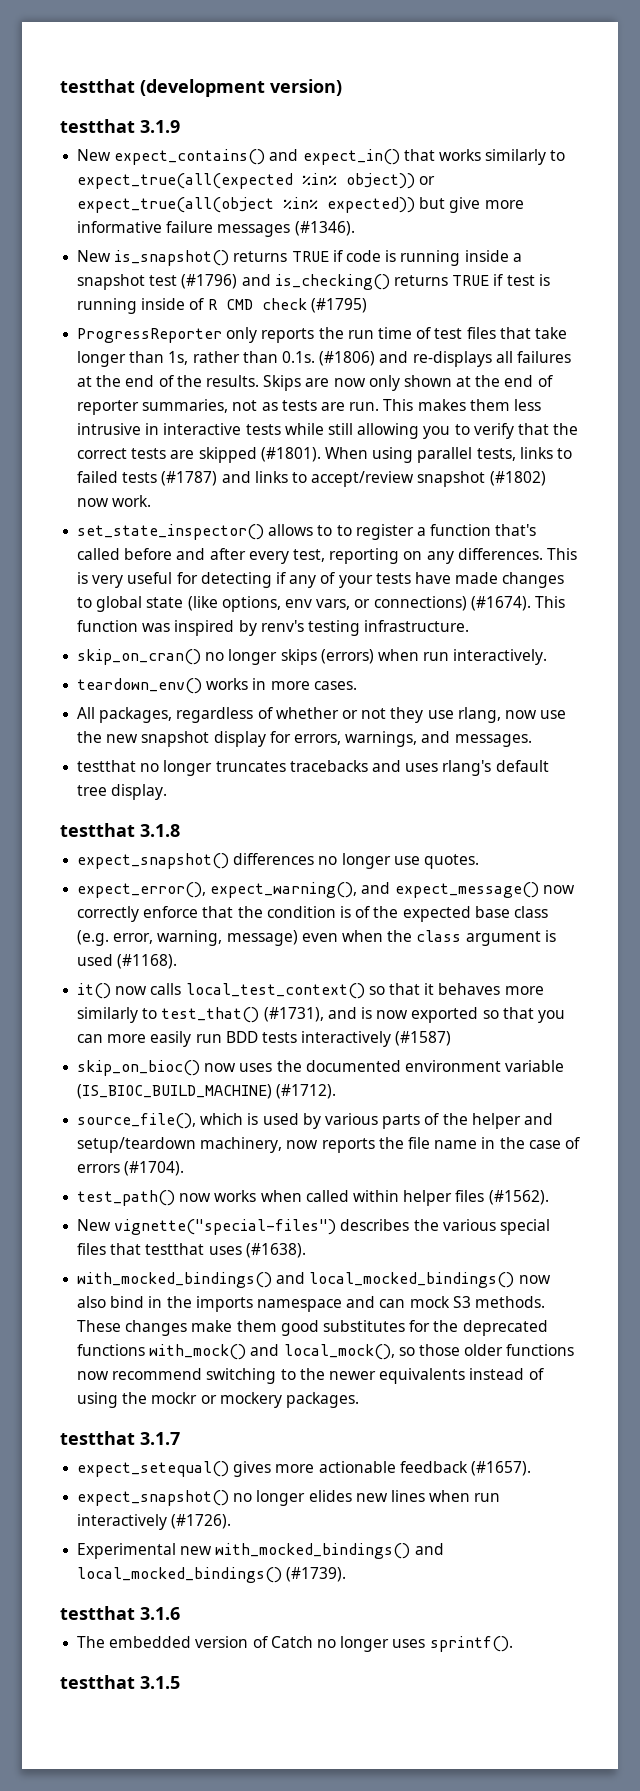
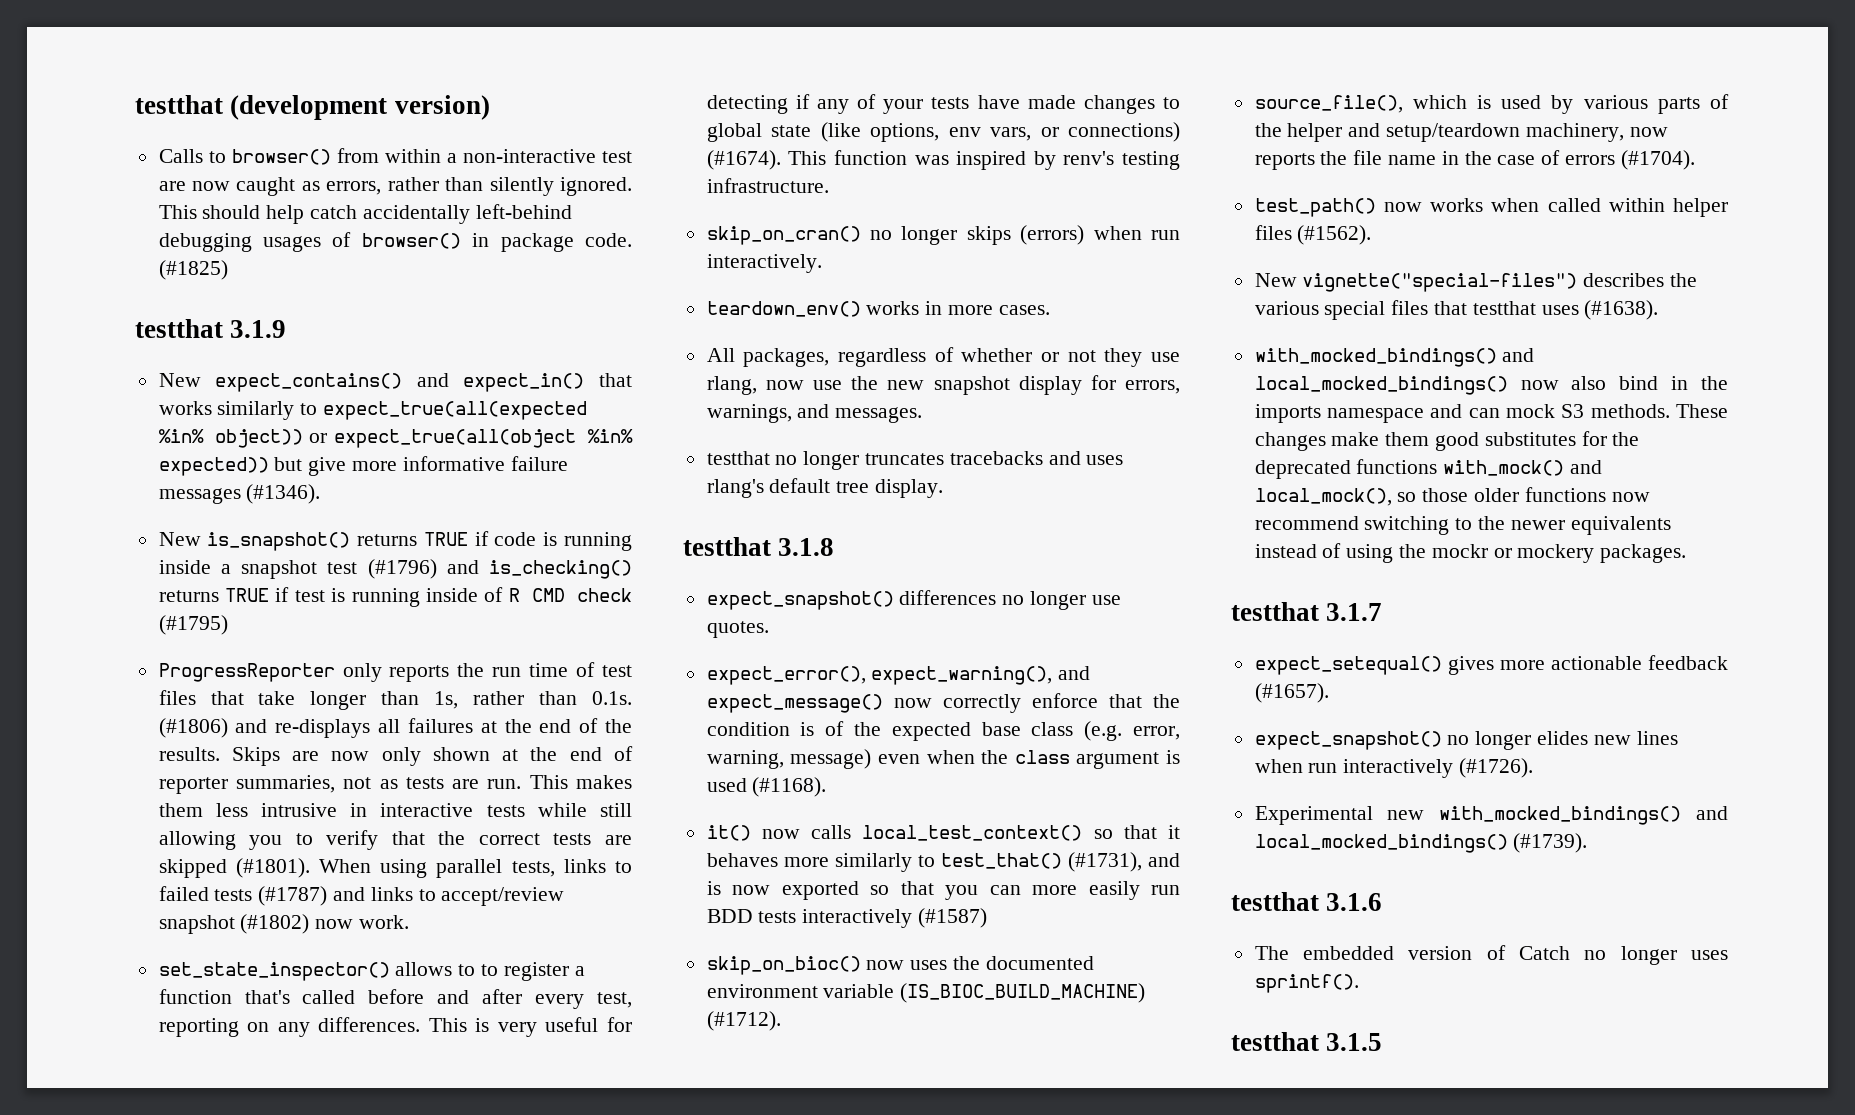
+ Calls to browser() from within a non-interactive test are now caught as errors, rather than silently ignored. This should help catch accidentally left-behind debugging usages of browser() in package code. (#1825)

